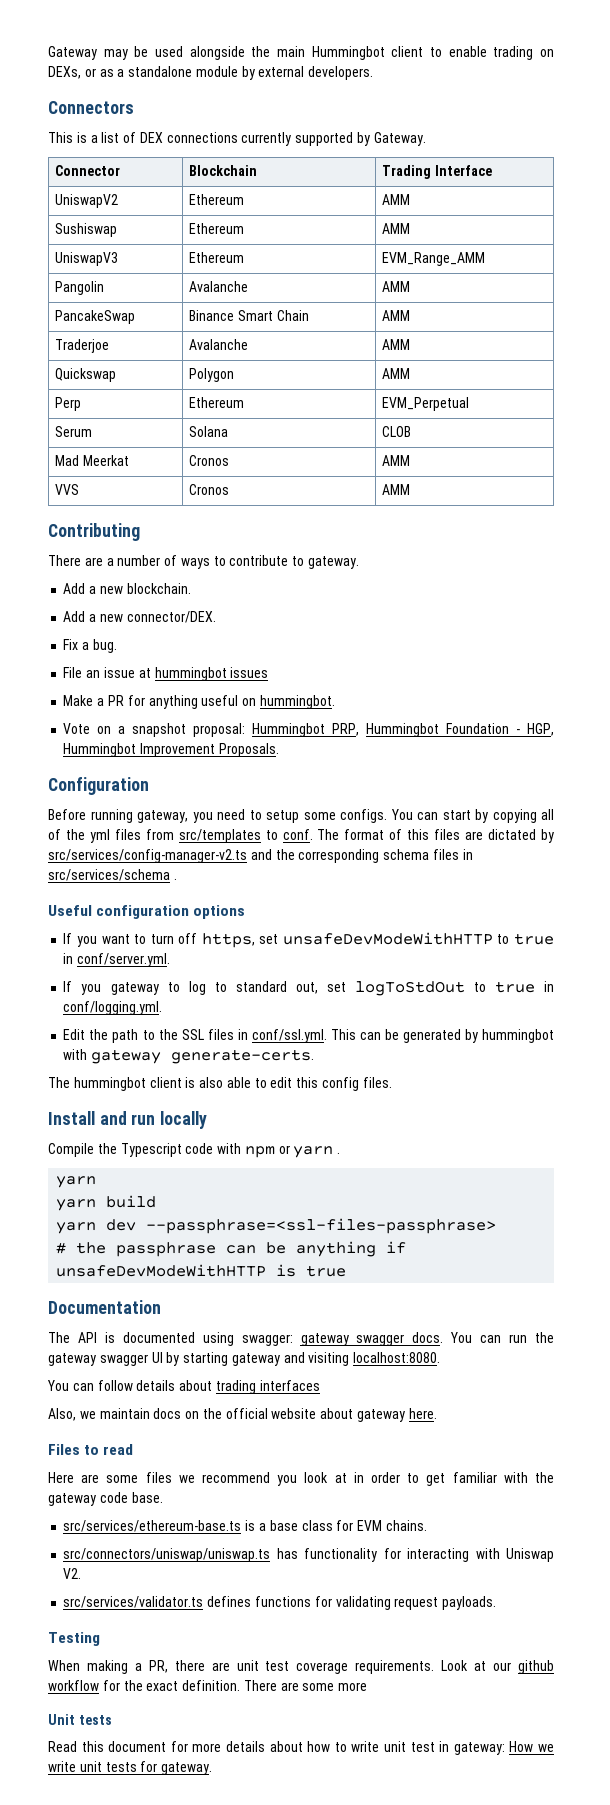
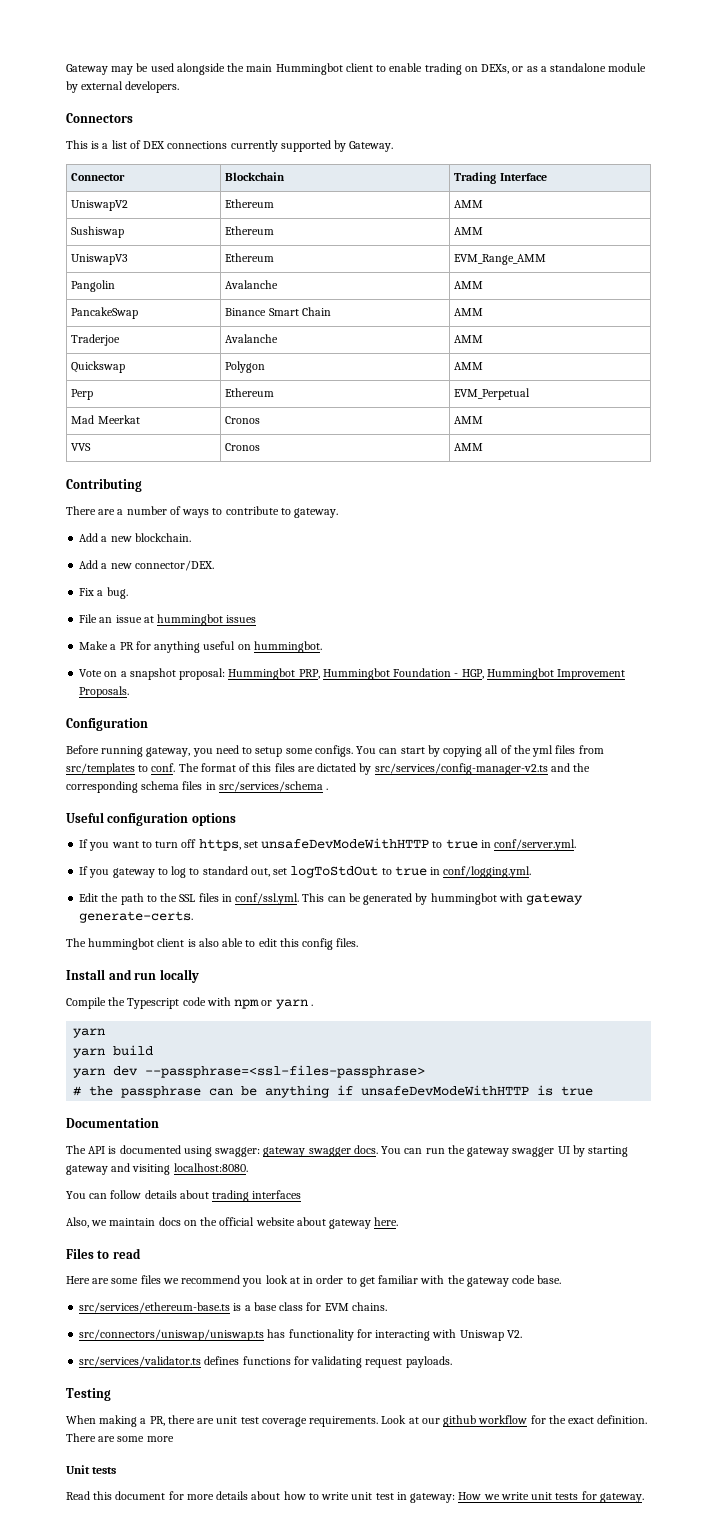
- Serum | Solana | CLOB

